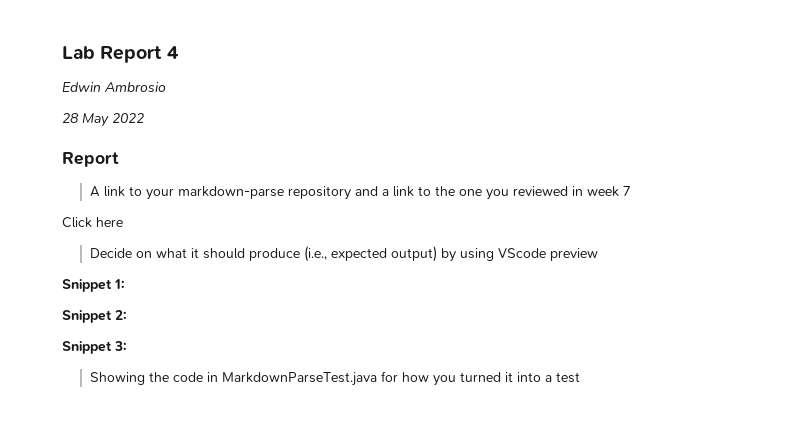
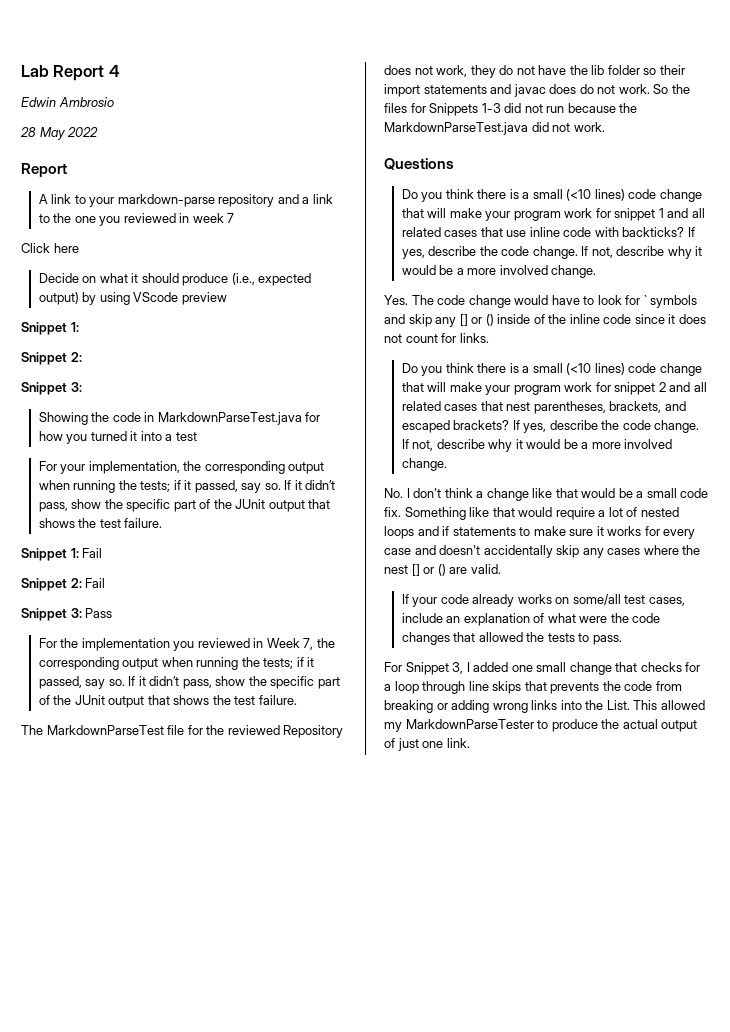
+ For your implementation, the corresponding output when running the tests; if it passed, say so. If it didn’t pass, show the specific part of the JUnit output that shows the test failure.
+ Snippet 1: Fail
+ Snippet 2: Fail
+ Snippet 3: Pass
+ For the implementation you reviewed in Week 7, the corresponding output when running the tests; if it passed, say so. If it didn’t pass, show the specific part of the JUnit output that shows the test failure.
+ The MarkdownParseTest file for the reviewed Repository does not work, they do not have the lib folder so their import statements and javac does do not work. So the files for Snippets 1-3 did not run because the MarkdownParseTest.java did not work.
+ Questions
+ Do you think there is a small (<10 lines) code change that will make your program work for snippet 1 and all related cases that use inline code with backticks? If yes, describe the code change. If not, describe why it would be a more involved change.
+ Yes. The code change would have to look for ` symbols and skip any [] or () inside of the inline code since it does not count for links.
+ Do you think there is a small (<10 lines) code change that will make your program work for snippet 2 and all related cases that nest parentheses, brackets, and escaped brackets? If yes, describe the code change. If not, describe why it would be a more involved change.
+ No. I don't think a change like that would be a small code fix. Something like that would require a lot of nested loops and if statements to make sure it works for every case and doesn't accidentally skip any cases where the nest [] or () are valid.
+ If your code already works on some/all test cases, include an explanation of what were the code changes that allowed the tests to pass.
+ For Snippet 3, I added one small change that checks for a loop through line skips that prevents the code from breaking or adding wrong links into the List. This allowed my MarkdownParseTester to produce the actual output of just one link.

